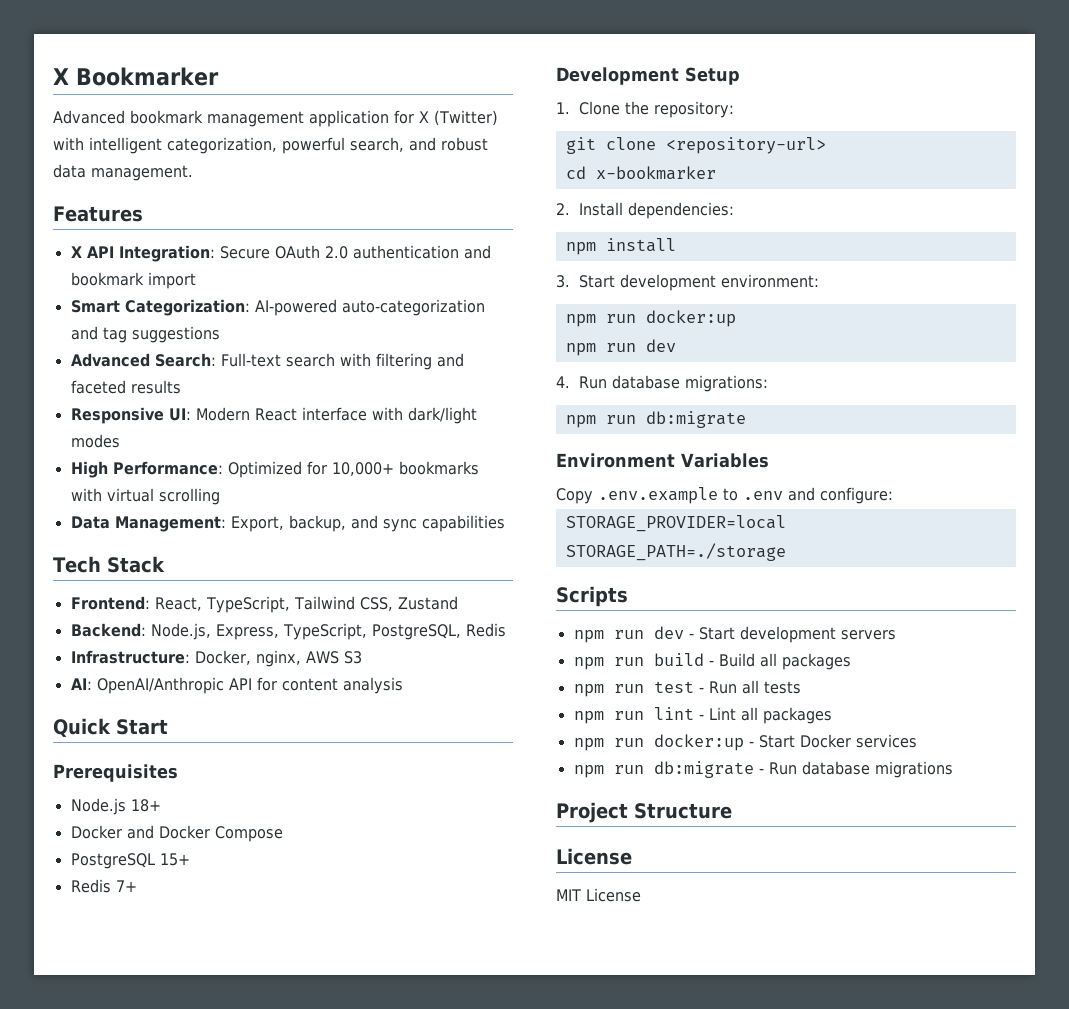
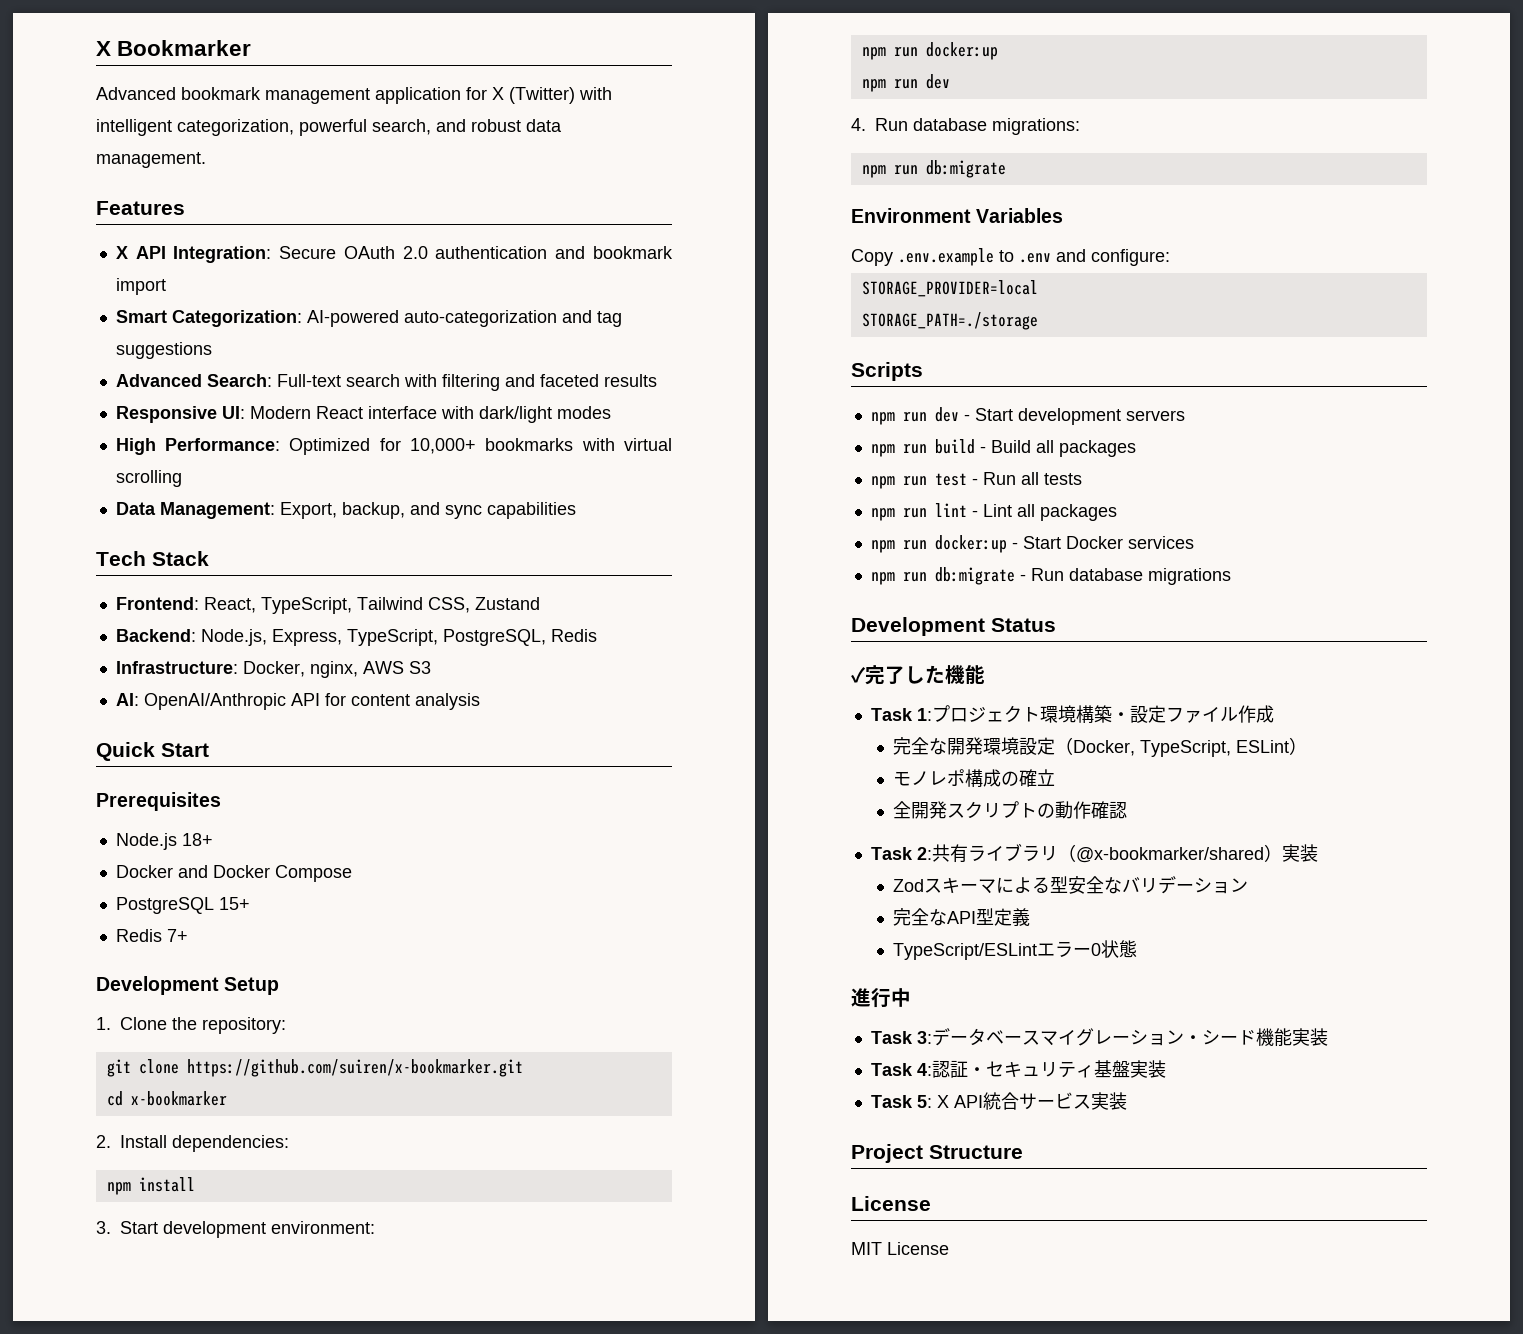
- git clone <repository-url>
+ git clone https://github.com/suiren/x-bookmarker.git
+ Development Status
+ ✓完了した機能
+ Task 1:プロジェクト環境構築・設定ファイル作成
+ 完全な開発環境設定（Docker, TypeScript, ESLint）
+ モノレポ構成の確立
+ 全開発スクリプトの動作確認
+ Task 2:共有ライブラリ（@x-bookmarker/shared）実装
+ Zodスキーマによる型安全なバリデーション
+ 完全なAPI型定義
+ TypeScript/ESLintエラー0状態
+ 進行中
+ Task 3:データベースマイグレーション・シード機能実装
+ Task 4:認証・セキュリティ基盤実装
+ Task 5: X API統合サービス実装

